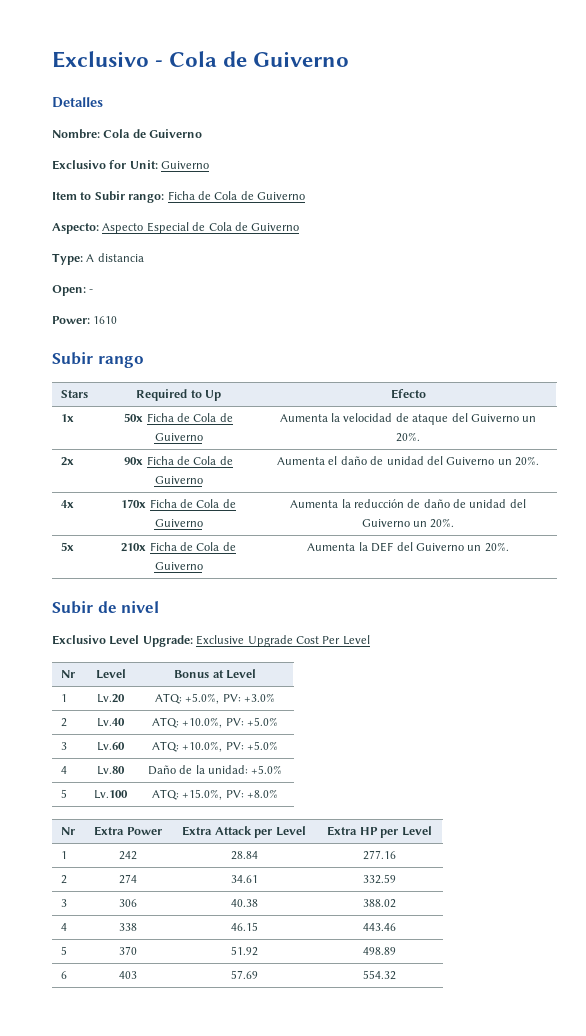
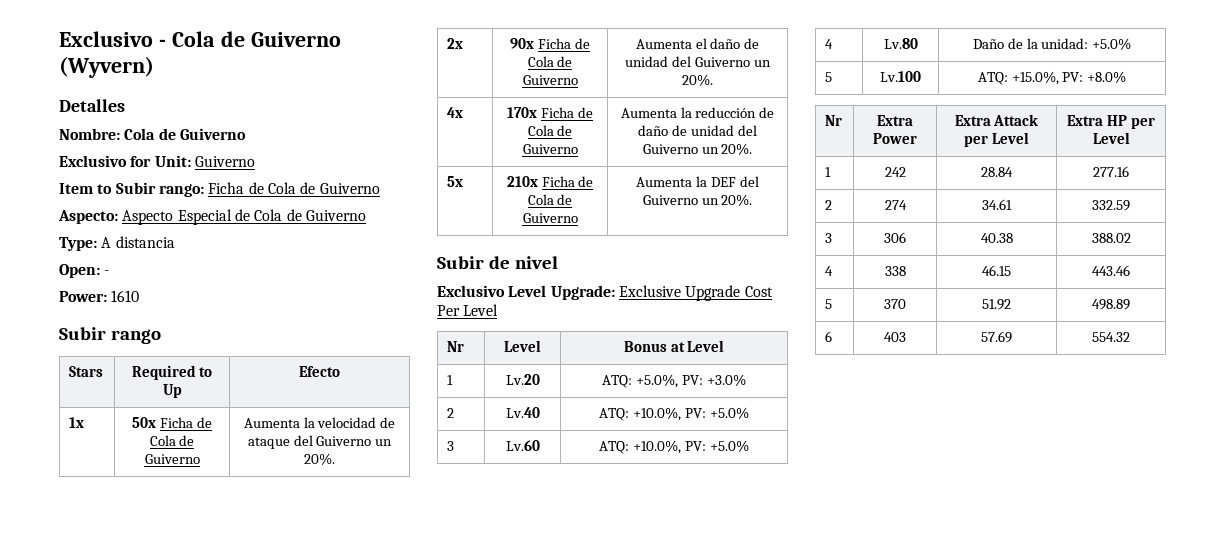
- Exclusivo - Cola de Guiverno
+ Exclusivo - Cola de Guiverno (Wyvern)

